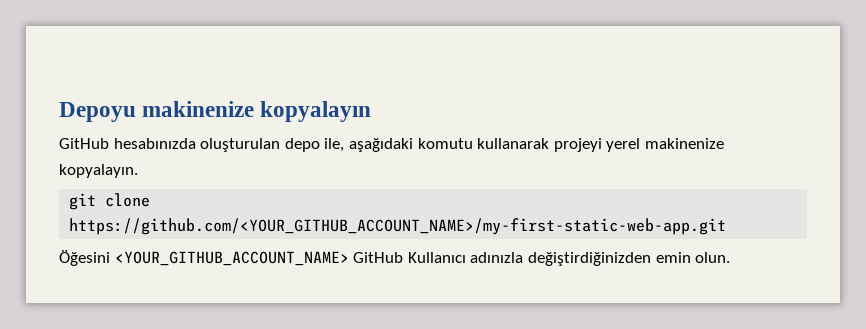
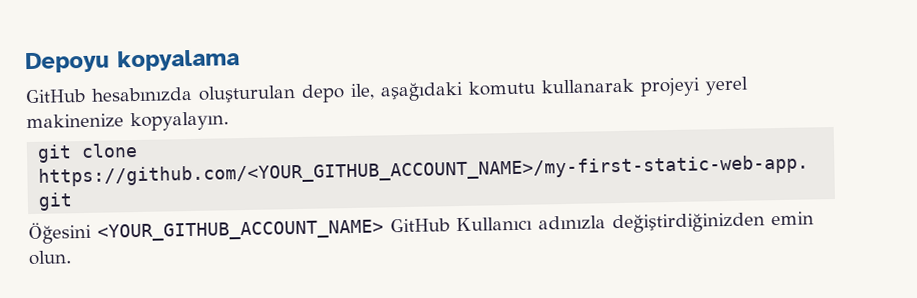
- Depoyu makinenize kopyalayın
+ Depoyu kopyalama

